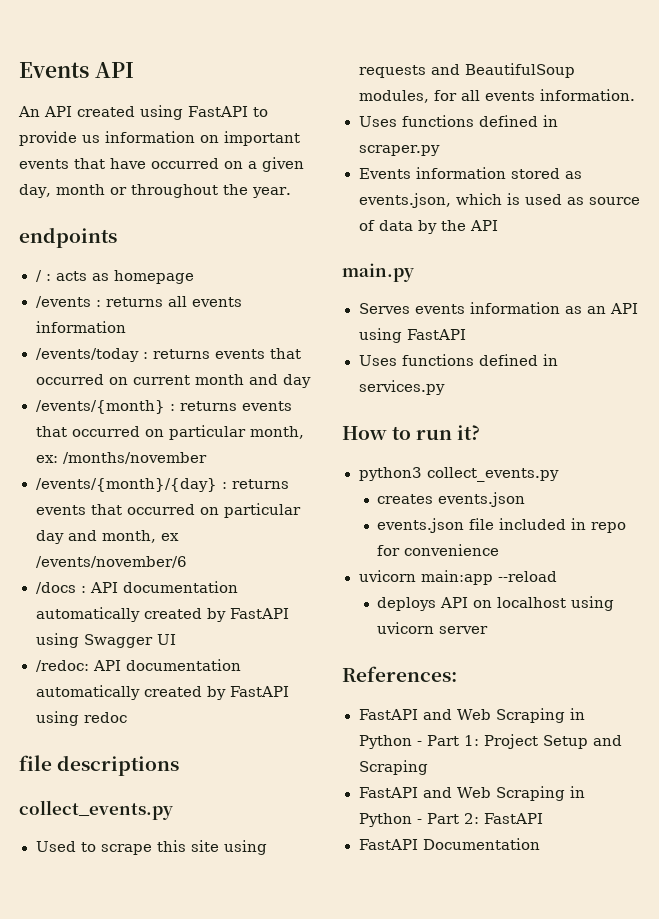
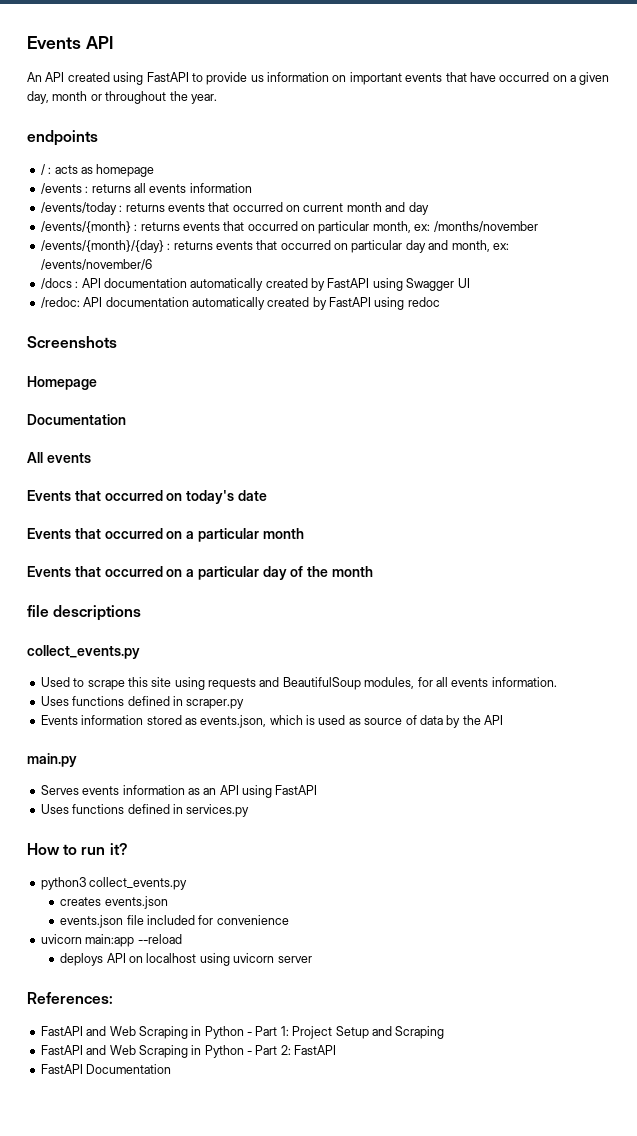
- /events/{month}/{day} : returns events that occurred on particular day and month, ex /events/november/6
+ /events/{month}/{day} : returns events that occurred on particular day and month, ex: /events/november/6
+ Screenshots
+ Homepage
+ Documentation
+ All events
+ Events that occurred on today's date
+ Events that occurred on a particular month
+ Events that occurred on a particular day of the month
- events.json file included in repo for convenience
+ events.json file included for convenience

